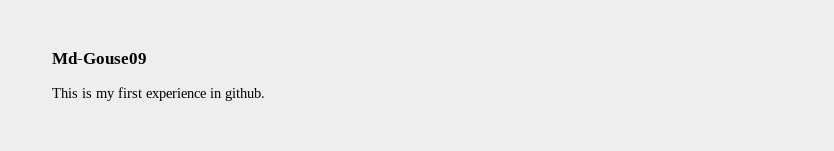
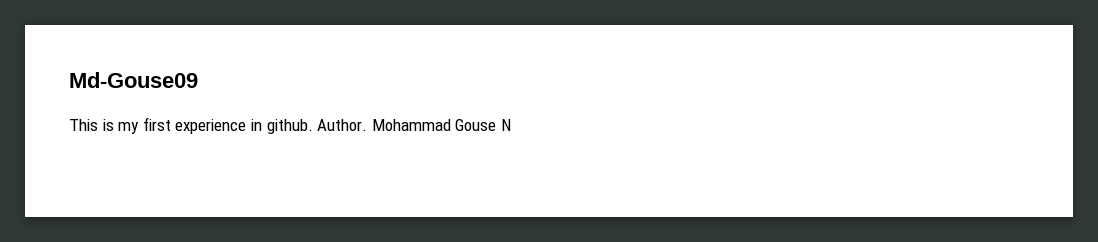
+ Author. Mohammad Gouse N

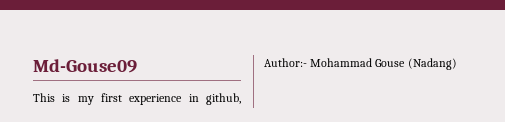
- This is my first experience in github. Author. Mohammad Gouse N
+ This is my first experience in github, Author:- Mohammad Gouse (Nadang)

